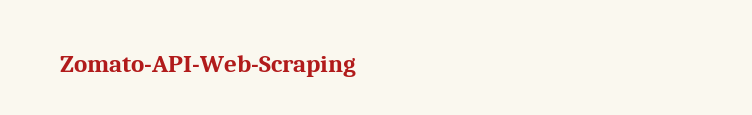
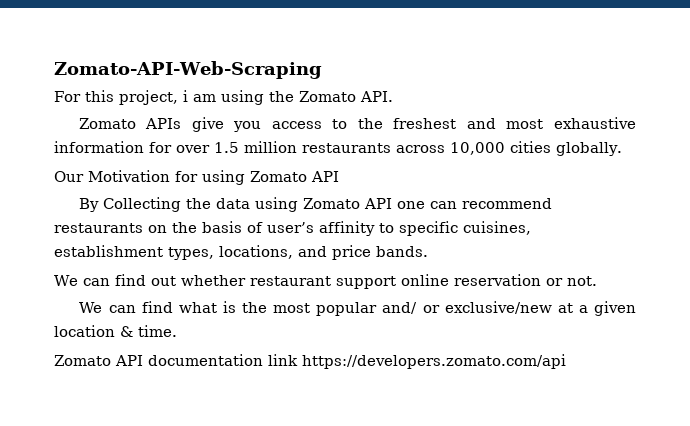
+ For this project, i am using the Zomato API.
+ Zomato APIs give you access to the freshest and most exhaustive information for over 1.5 million restaurants across 10,000 cities globally.
+ Our Motivation for using Zomato API
+ By Collecting the data using Zomato API one can recommend restaurants on the basis of user’s affinity to specific cuisines, establishment types, locations, and price bands.
+ We can find out whether restaurant support online reservation or not.
+ We can find what is the most popular and/ or exclusive/new at a given location & time.
+ Zomato API documentation link https://developers.zomato.com/api

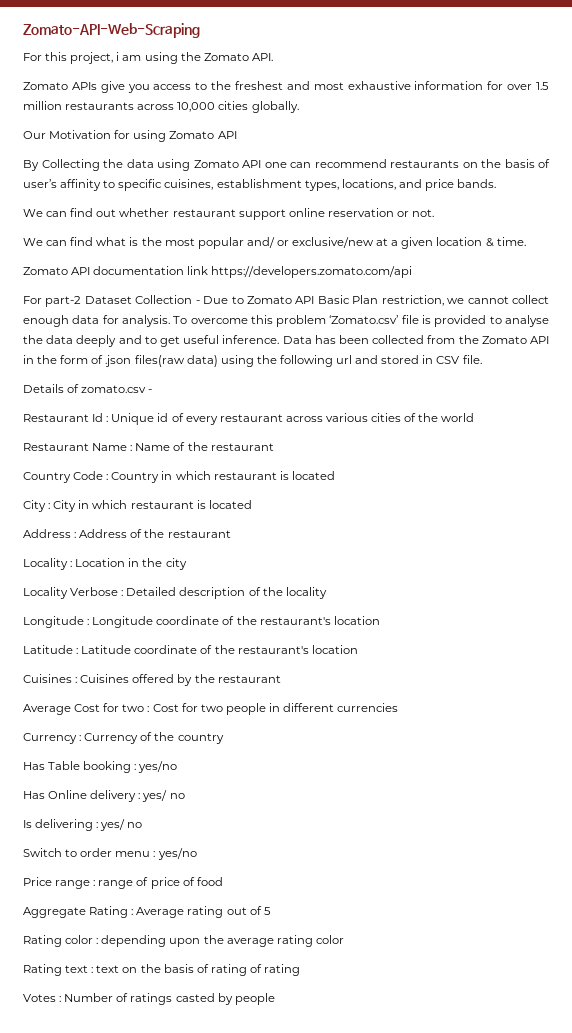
+ For part-2 Dataset Collection - Due to Zomato API Basic Plan restriction, we cannot collect enough data for analysis. To overcome this problem ‘Zomato.csv’ file is provided to analyse the data deeply and to get useful inference. Data has been collected from the Zomato API in the form of .json files(raw data) using the following url and stored in CSV file.
+ Details of zomato.csv -
+ Restaurant Id : Unique id of every restaurant across various cities of the world
+ Restaurant Name : Name of the restaurant
+ Country Code : Country in which restaurant is located
+ City : City in which restaurant is located
+ Address : Address of the restaurant
+ Locality : Location in the city
+ Locality Verbose : Detailed description of the locality
+ Longitude : Longitude coordinate of the restaurant's location
+ Latitude : Latitude coordinate of the restaurant's location
+ Cuisines : Cuisines offered by the restaurant
+ Average Cost for two : Cost for two people in different currencies
+ Currency : Currency of the country
+ Has Table booking : yes/no
+ Has Online delivery : yes/ no
+ Is delivering : yes/ no
+ Switch to order menu : yes/no
+ Price range : range of price of food
+ Aggregate Rating : Average rating out of 5
+ Rating color : depending upon the average rating color
+ Rating text : text on the basis of rating of rating
+ Votes : Number of ratings casted by people

